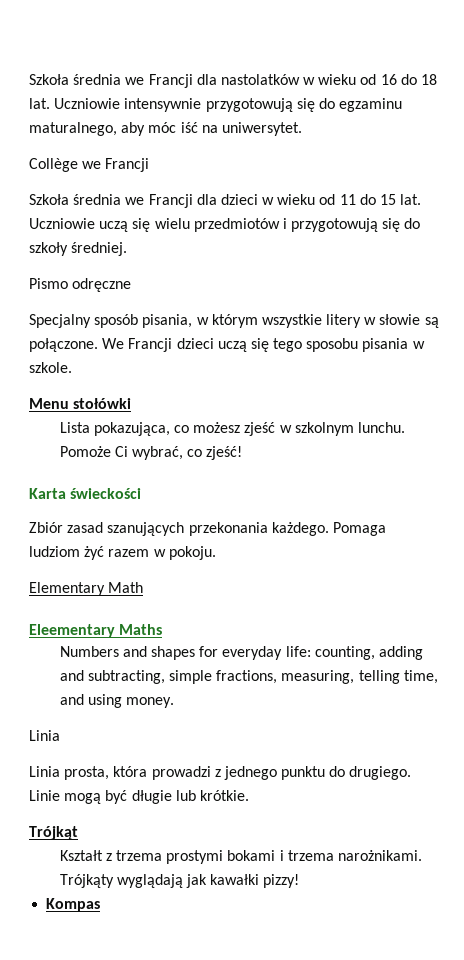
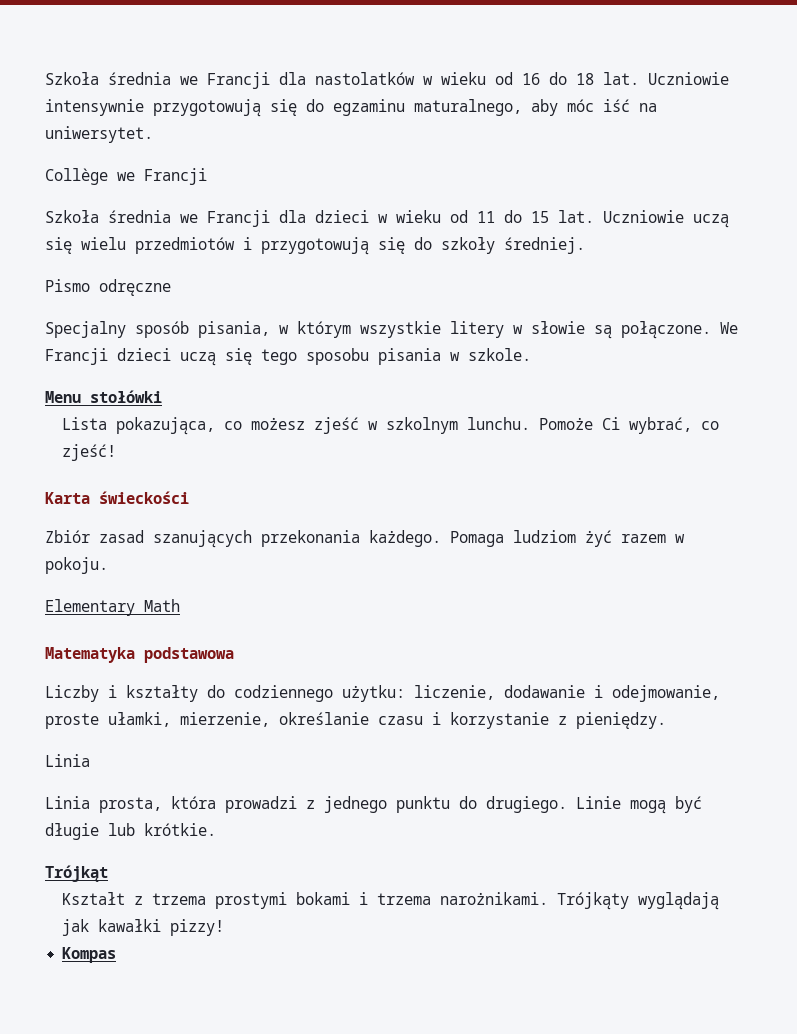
- Eleementary Maths
- Numbers and shapes for everyday life: counting, adding and subtracting, simple fractions, measuring, telling time, and using money.
+ Matematyka podstawowa
+ Liczby i kształty do codziennego użytku: liczenie, dodawanie i odejmowanie, proste ułamki, mierzenie, określanie czasu i korzystanie z pieniędzy.

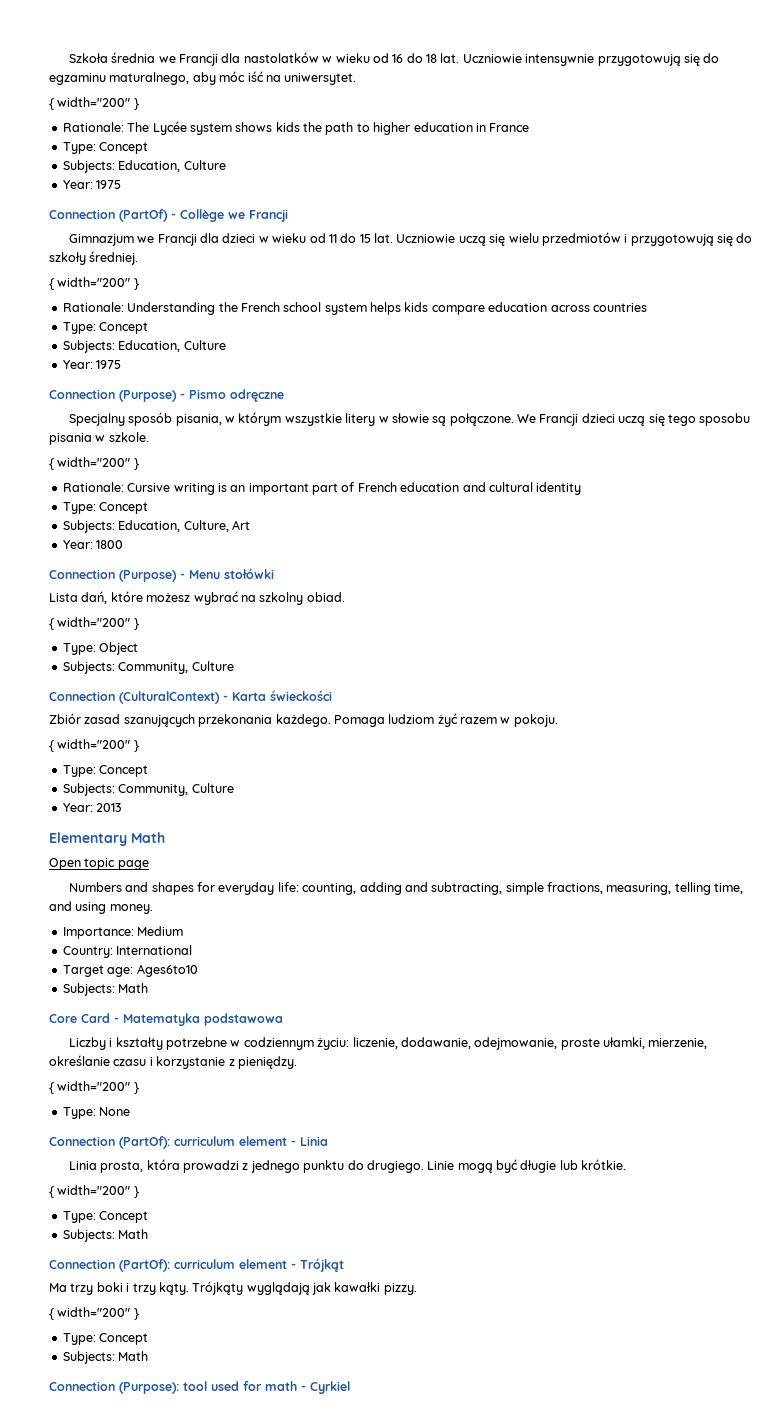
  Uczniowie intensywnie przygotowują się do egzaminu maturalnego, aby móc iść na uniwersytet.
- Collège we Francji
+ { width="200" }
+ Rationale: The Lycée system shows kids the path to higher education in France
+ Type: Concept
+ Subjects: Education, Culture
+ Year: 1975
+ Connection (PartOf) - Collège we Francji
- Szkoła średnia we Francji dla dzieci w wieku od 11 do 15 lat.
+ Gimnazjum we Francji dla dzieci w wieku od 11 do 15 lat.
  Uczniowie uczą się wielu przedmiotów i przygotowują się do szkoły średniej.
- Pismo odręczne
+ { width="200" }
+ Rationale: Understanding the French school system helps kids compare education across countries
+ Type: Concept
+ Subjects: Education, Culture
+ Year: 1975
+ Connection (Purpose) - Pismo odręczne
  We Francji dzieci uczą się tego sposobu pisania w szkole.
- Menu stołówki
- Lista pokazująca, co możesz zjeść w szkolnym lunchu. Pomoże Ci wybrać, co zjeść!
- Karta świeckości
+ { width="200" }
+ Rationale: Cursive writing is an important part of French education and cultural identity
+ Type: Concept
+ Subjects: Education, Culture, Art
+ Year: 1800
+ Connection (Purpose) - Menu stołówki
+ Lista dań, które możesz wybrać na szkolny obiad.
+ { width="200" }
+ Type: Object
+ Subjects: Community, Culture
+ Connection (CulturalContext) - Karta świeckości
  Pomaga ludziom żyć razem w pokoju.
+ { width="200" }
+ Type: Concept
+ Subjects: Community, Culture
+ Year: 2013
  Elementary Math
- Matematyka podstawowa
+ Open topic page
+ Numbers and shapes for everyday life: counting, adding and subtracting, simple fractions, measuring, telling time, and using money.
+ Importance: Medium
+ Country: International
+ Target age: Ages6to10
+ Subjects: Math
+ Core Card - Matematyka podstawowa
- Liczby i kształty do codziennego użytku: liczenie, dodawanie i odejmowanie, proste ułamki, mierzenie, określanie czasu i korzystanie z pieniędzy.
- Linia
+ Liczby i kształty potrzebne w codziennym życiu: liczenie, dodawanie, odejmowanie, proste ułamki, mierzenie, określanie czasu i korzystanie z pieniędzy.
+ { width="200" }
+ Type: None
+ Connection (PartOf): curriculum element - Linia
  Linie mogą być długie lub krótkie.
- Trójkąt
- Kształt z trzema prostymi bokami i trzema narożnikami. Trójkąty wyglądają jak kawałki pizzy!
- Kompas
+ { width="200" }
+ Type: Concept
+ Subjects: Math
+ Connection (PartOf): curriculum element - Trójkąt
+ Ma trzy boki i trzy kąty. Trójkąty wyglądają jak kawałki pizzy.
+ { width="200" }
+ Type: Concept
+ Subjects: Math
+ Connection (Purpose): tool used for math - Cyrkiel

